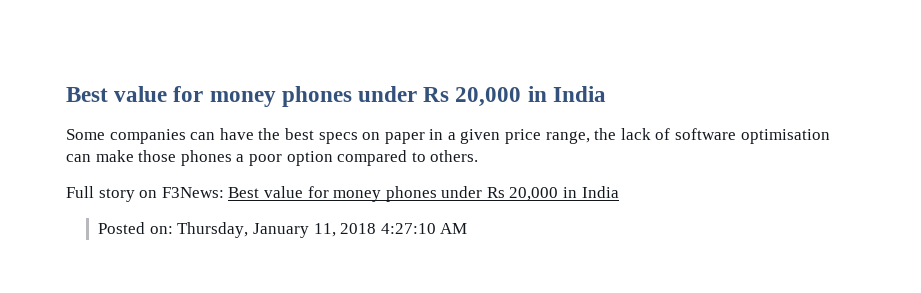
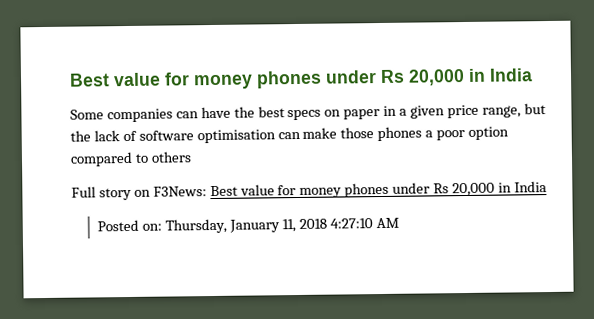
- Some companies can have the best specs on paper in a given price range, the lack of software optimisation can make those phones a poor option compared to others.
+ Some companies can have the best specs on paper in a given price range, but the lack of software optimisation can make those phones a poor option compared to others

